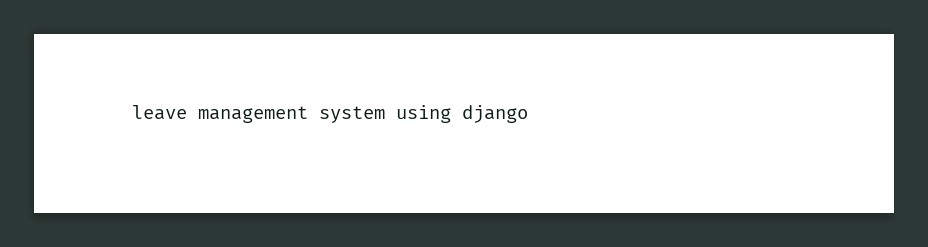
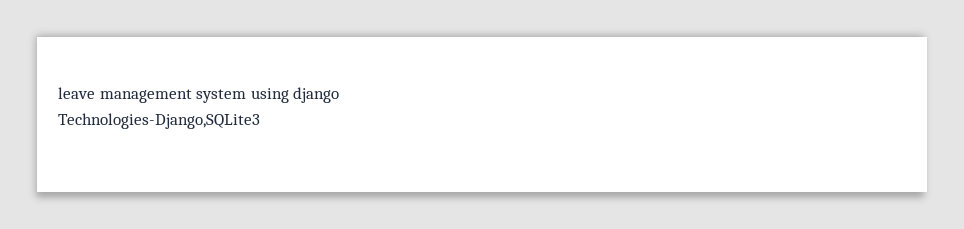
+ Technologies-Django,SQLite3

